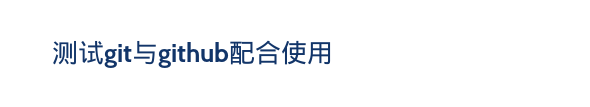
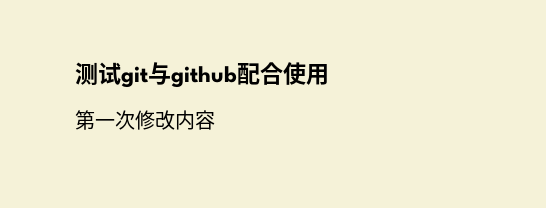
+ 第一次修改内容

